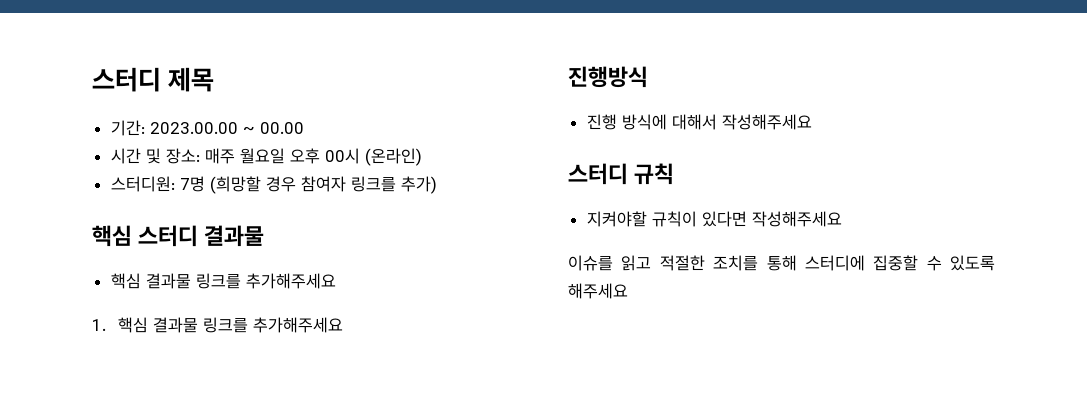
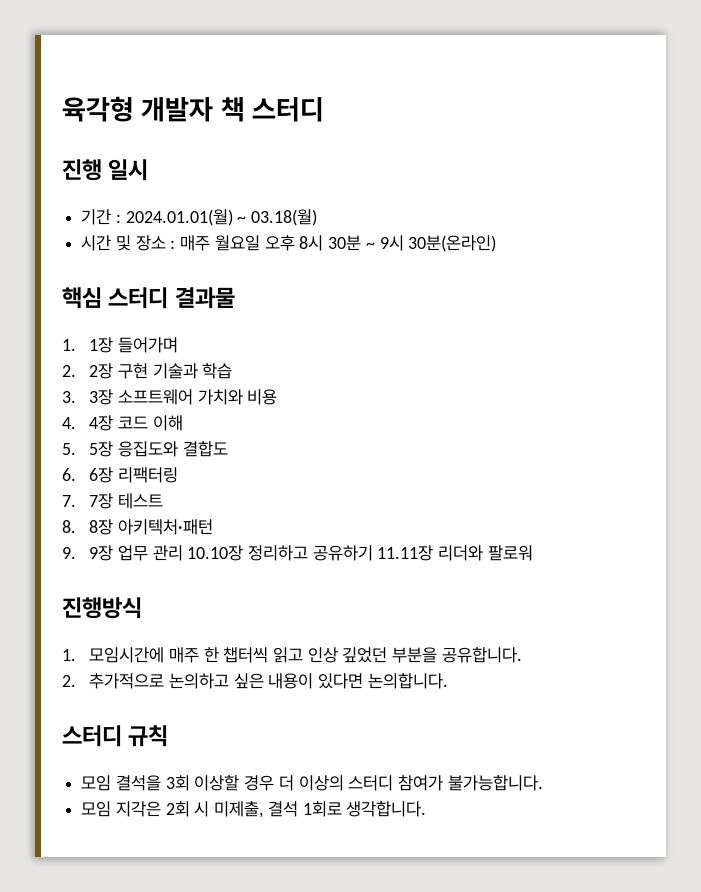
- 스터디 제목
- 기간: 2023.00.00 ~ 00.00
+ 육각형 개발자 책 스터디
+ 진행 일시
+ 기간 : 2024.01.01(월) ~ 03.18(월)
- 시간 및 장소: 매주 월요일 오후 00시 (온라인)
- 스터디원: 7명 (희망할 경우 참여자 링크를 추가)
+ 시간 및 장소 : 매주 월요일 오후 8시 30분 ~ 9시 30분(온라인)
  핵심 스터디 결과물
- 핵심 결과물 링크를 추가해주세요
- 1. 핵심 결과물 링크를 추가해주세요
+ 1. 1장 들어가며
+ 2. 2장 구현 기술과 학습
+ 3. 3장 소프트웨어 가치와 비용
+ 4. 4장 코드 이해
+ 5. 5장 응집도와 결합도
+ 6. 6장 리팩터링
+ 7. 7장 테스트
+ 8. 8장 아키텍처·패턴
+ 9. 9장 업무 관리 10.10장 정리하고 공유하기 11.11장 리더와 팔로워
  진행방식
- 진행 방식에 대해서 작성해주세요
+ 1. 모임시간에 매주 한 챕터씩 읽고 인상 깊었던 부분을 공유합니다.
+ 2. 추가적으로 논의하고 싶은 내용이 있다면 논의합니다.
  스터디 규칙
- 지켜야할 규칙이 있다면 작성해주세요
- 이슈를 읽고 적절한 조치를 통해 스터디에 집중할 수 있도록 해주세요
+ 모임 결석을 3회 이상할 경우 더 이상의 스터디 참여가 불가능합니다.
+ 모임 지각은 2회 시 미제출, 결석 1회로 생각합니다.

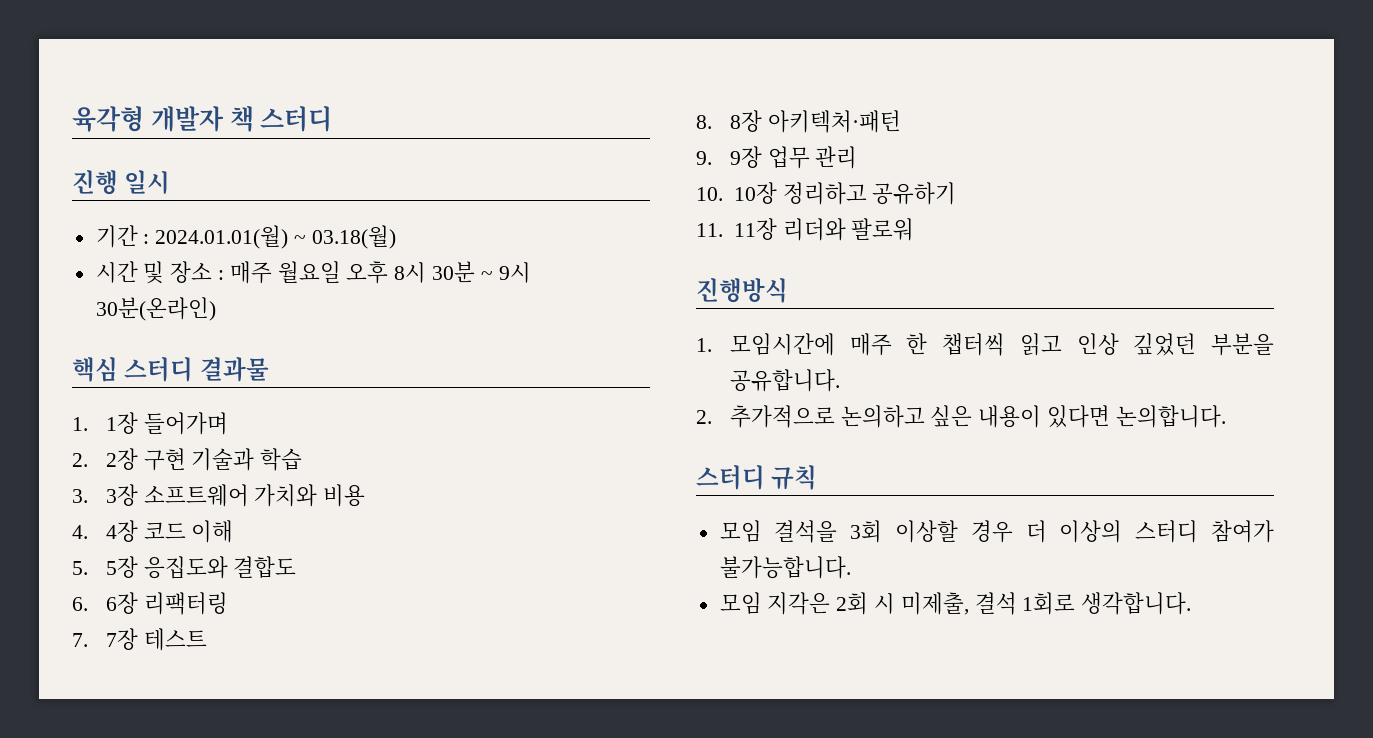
- 9. 9장 업무 관리 10.10장 정리하고 공유하기 11.11장 리더와 팔로워
+ 9. 9장 업무 관리
+ 10. 10장 정리하고 공유하기
+ 11. 11장 리더와 팔로워

